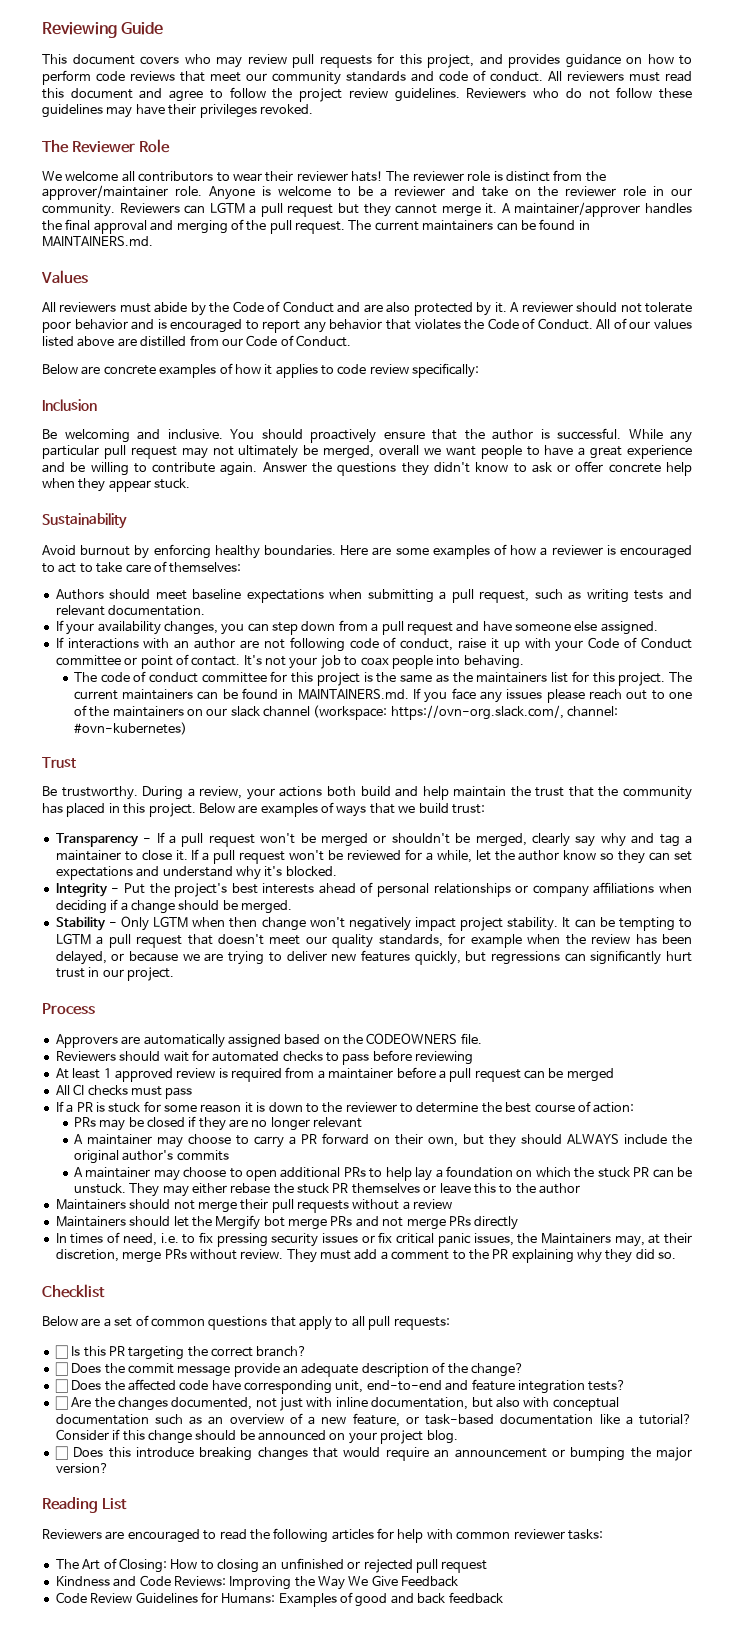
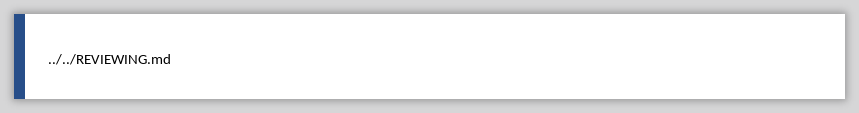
- Reviewing Guide
- This document covers who may review pull requests for this project, and provides guidance on how to perform code reviews that meet our community standards and code of conduct. All reviewers must read this document and agree to follow the project review guidelines. Reviewers who do not follow these guidelines may have their privileges revoked.
- The Reviewer Role
- We welcome all contributors to wear their reviewer hats! The reviewer role is distinct from the approver/maintainer role. Anyone is welcome to be a reviewer and take on the reviewer role in our community. Reviewers can LGTM a pull request but they cannot merge it. A maintainer/approver handles the final approval and merging of the pull request. The current maintainers can be found in MAINTAINERS.md.
- Values
- All reviewers must abide by the Code of Conduct and are also protected by it. A reviewer should not tolerate poor behavior and is encouraged to report any behavior that violates the Code of Conduct. All of our values listed above are distilled from our Code of Conduct.
- Below are concrete examples of how it applies to code review specifically:
- Inclusion
- Be welcoming and inclusive. You should proactively ensure that the author is successful. While any particular pull request may not ultimately be merged, overall we want people to have a great experience and be willing to contribute again. Answer the questions they didn't know to ask or offer concrete help when they appear stuck.
- Sustainability
- Avoid burnout by enforcing healthy boundaries. Here are some examples of how a reviewer is encouraged to act to take care of themselves:
- Authors should meet baseline expectations when submitting a pull request, such as writing tests and relevant documentation.
- If your availability changes, you can step down from a pull request and have someone else assigned.
- If interactions with an author are not following code of conduct, raise it up with your Code of Conduct committee or point of contact. It's not your job to coax people into behaving.
- The code of conduct committee for this project is the same as the maintainers list for this project. The current maintainers can be found in MAINTAINERS.md. If you face any issues please reach out to one of the maintainers on our slack channel (workspace: https://ovn-org.slack.com/, channel: #ovn-kubernetes)
- Trust
- Be trustworthy. During a review, your actions both build and help maintain the trust that the community has placed in this project. Below are examples of ways that we build trust:
- Transparency - If a pull request won't be merged or shouldn't be merged, clearly say why and tag a maintainer to close it. If a pull request won't be reviewed for a while, let the author know so they can set expectations and understand why it's blocked.
- Integrity - Put the project's best interests ahead of personal relationships or company affiliations when deciding if a change should be merged.
- Stability - Only LGTM when then change won't negatively impact project stability. It can be tempting to LGTM a pull request that doesn't meet our quality standards, for example when the review has been delayed, or because we are trying to deliver new features quickly, but regressions can significantly hurt trust in our project.
- Process
- Approvers are automatically assigned based on the CODEOWNERS file.
- Reviewers should wait for automated checks to pass before reviewing
- At least 1 approved review is required from a maintainer before a pull request can be merged
- All CI checks must pass
- If a PR is stuck for some reason it is down to the reviewer to determine the best course of action:
- PRs may be closed if they are no longer relevant
- A maintainer may choose to carry a PR forward on their own, but they should ALWAYS include the original author's commits
- A maintainer may choose to open additional PRs to help lay a foundation on which the stuck PR can be unstuck. They may either rebase the stuck PR themselves or leave this to the author
- Maintainers should not merge their pull requests without a review
- Maintainers should let the Mergify bot merge PRs and not merge PRs directly
- In times of need, i.e. to fix pressing security issues or fix critical panic issues, the Maintainers may, at their discretion, merge PRs without review. They must add a comment to the PR explaining why they did so.
- Checklist
- Below are a set of common questions that apply to all pull requests:
- ☐ Is this PR targeting the correct branch?
- ☐ Does the commit message provide an adequate description of the change?
- ☐ Does the affected code have corresponding unit, end-to-end and feature integration tests?
- ☐ Are the changes documented, not just with inline documentation, but also with conceptual documentation such as an overview of a new feature, or task-based documentation like a tutorial? Consider if this change should be announced on your project blog.
- ☐ Does this introduce breaking changes that would require an announcement or bumping the major version?
- Reading List
- Reviewers are encouraged to read the following articles for help with common reviewer tasks:
- The Art of Closing: How to closing an unfinished or rejected pull request
- Kindness and Code Reviews: Improving the Way We Give Feedback
- Code Review Guidelines for Humans: Examples of good and back feedback
+ ../../REVIEWING.md

